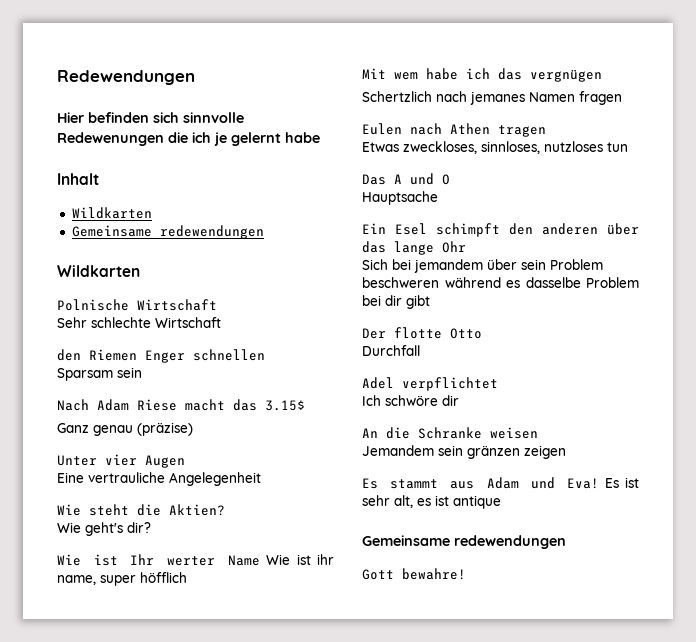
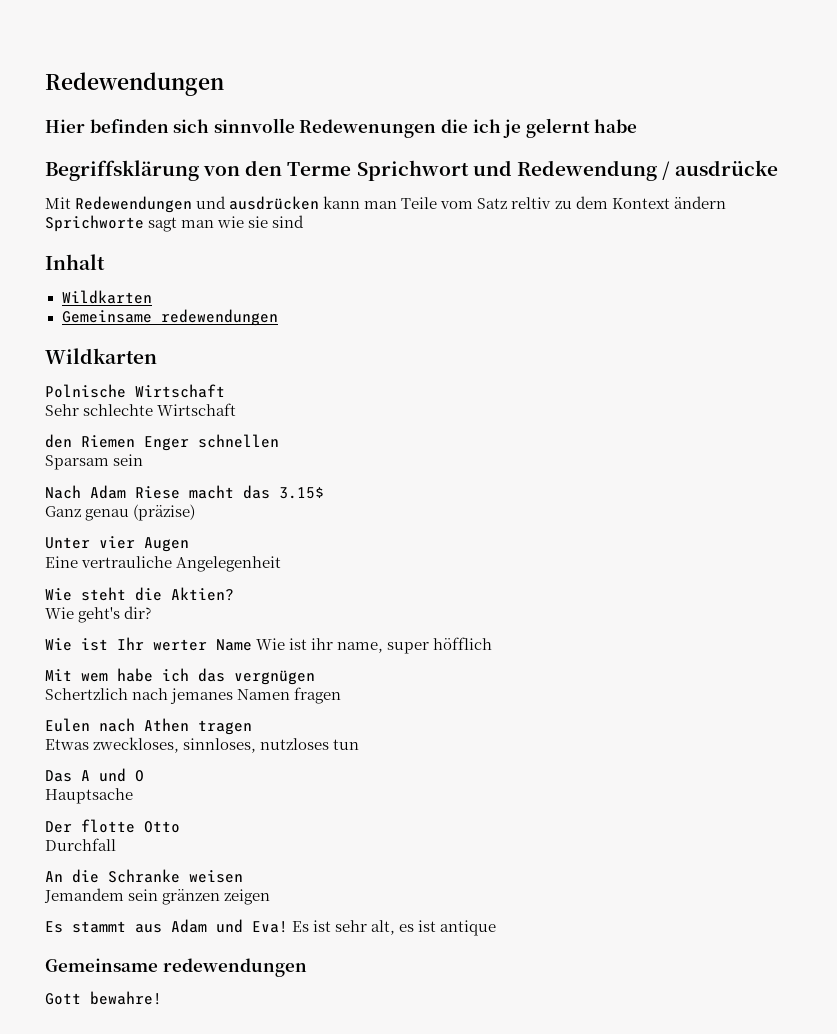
+ Begriffsklärung von den Terme Sprichwort und Redewendung / ausdrücke
+ Mit Redewendungen und ausdrücken kann man Teile vom Satz reltiv zu dem Kontext ändern Sprichworte sagt man wie sie sind
- Ein Esel schimpft den anderen über das lange Ohr
- Sich bei jemandem über sein Problem beschweren während es dasselbe Problem bei dir gibt
- Adel verpflichtet
- Ich schwöre dir

